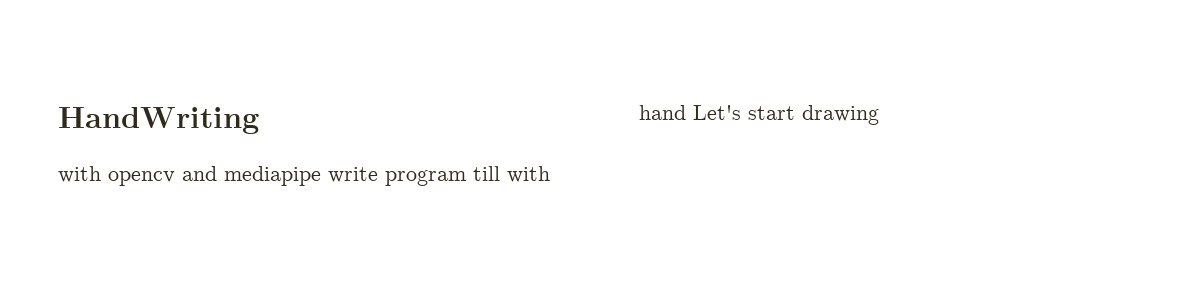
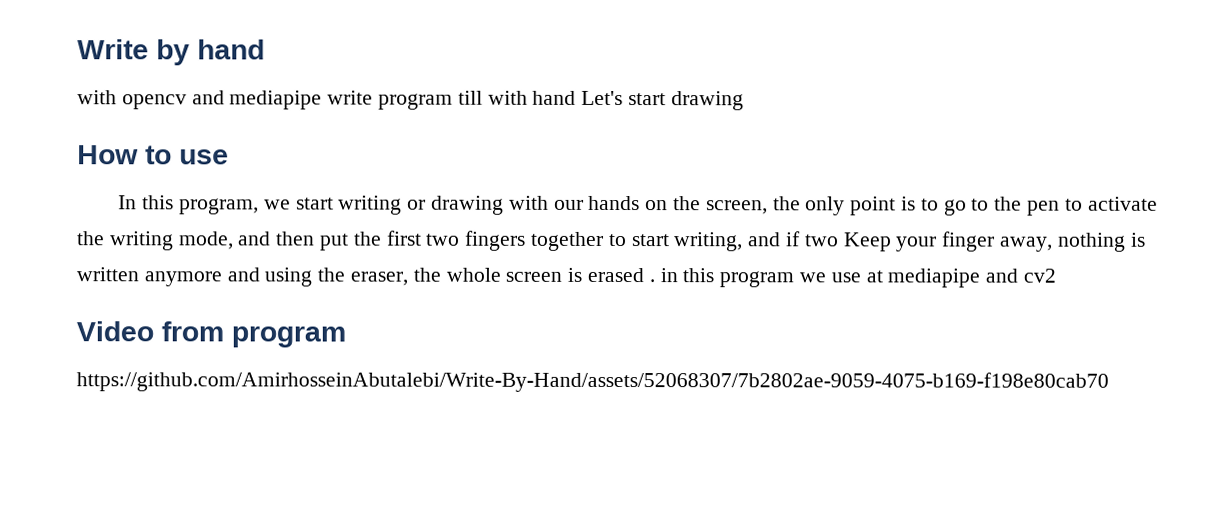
- HandWriting
+ Write by hand
+ How to use
+ In this program, we start writing or drawing with our hands on the screen, the only point is to go to the pen to activate the writing mode, and then put the first two fingers together to start writing, and if two Keep your finger away, nothing is written anymore and using the eraser, the whole screen is erased . in this program we use at mediapipe and cv2
+ Video from program
+ https://github.com/AmirhosseinAbutalebi/Write-By-Hand/assets/52068307/7b2802ae-9059-4075-b169-f198e80cab70

